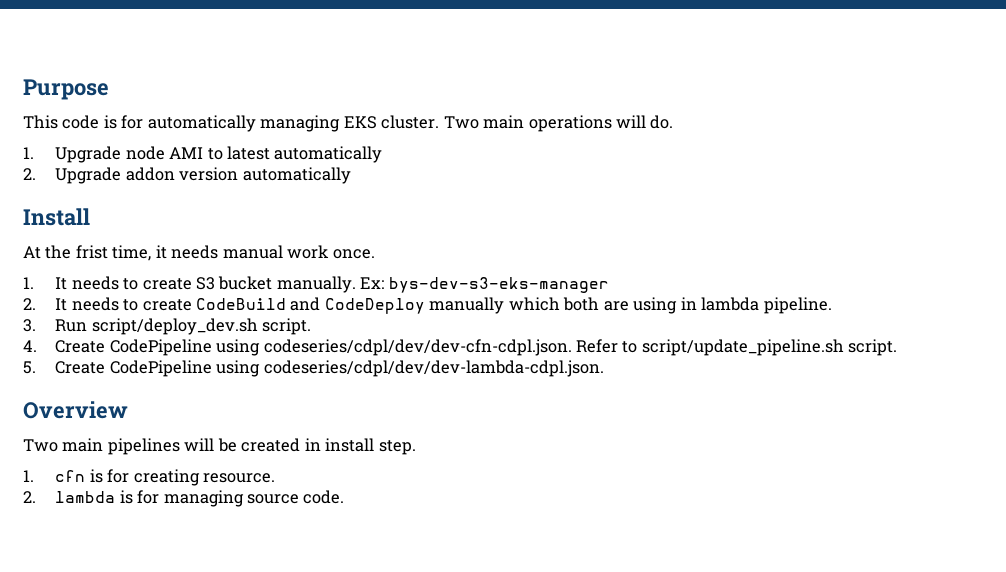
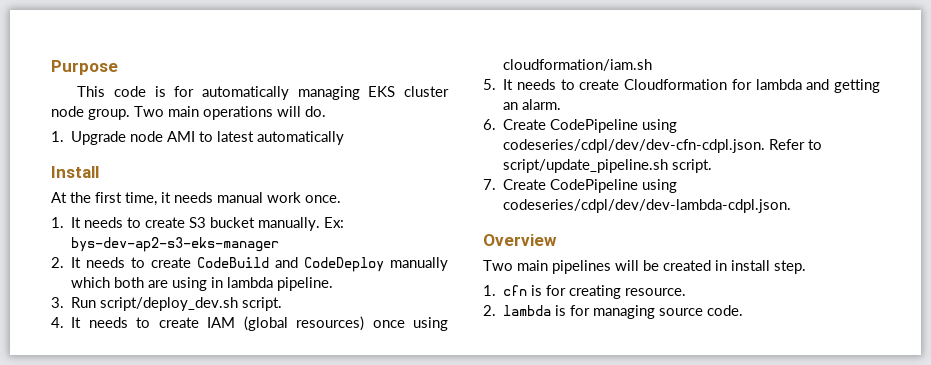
- This code is for automatically managing EKS cluster.
+ This code is for automatically managing EKS cluster node group.
- 2. Upgrade addon version automatically
- At the frist time, it needs manual work once.
+ At the first time, it needs manual work once.
- Ex: bys-dev-s3-eks-manager
+ Ex: bys-dev-ap2-s3-eks-manager
- 4. Create CodePipeline using codeseries/cdpl/dev/dev-cfn-cdpl.json. Refer to script/update_pipeline.sh script.
+ 4. It needs to create IAM (global resources) once using cloudformation/iam.sh
+ 5. It needs to create Cloudformation for lambda and getting an alarm.
+ 6. Create CodePipeline using codeseries/cdpl/dev/dev-cfn-cdpl.json. Refer to script/update_pipeline.sh script.
- 5. Create CodePipeline using codeseries/cdpl/dev/dev-lambda-cdpl.json.
+ 7. Create CodePipeline using codeseries/cdpl/dev/dev-lambda-cdpl.json.

